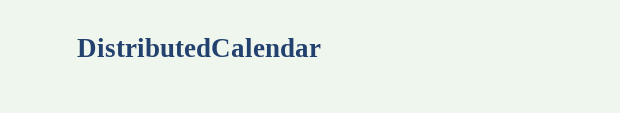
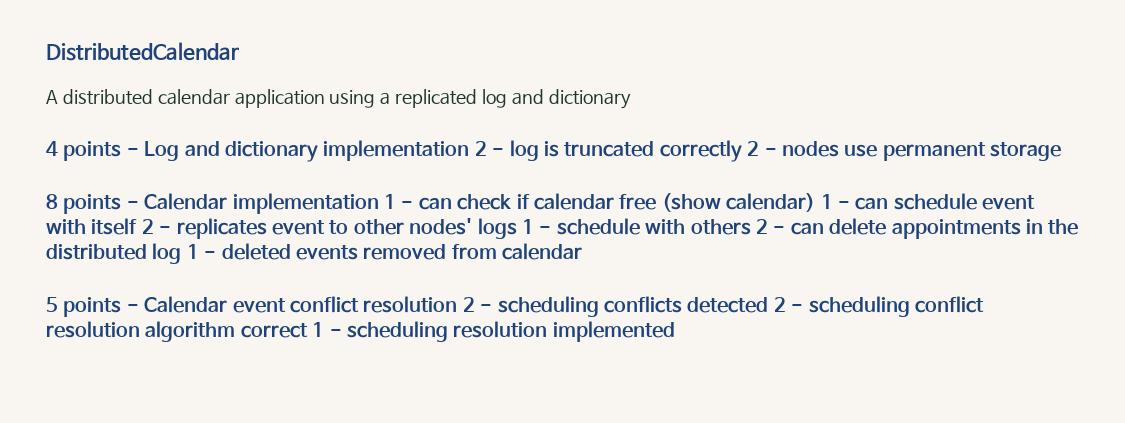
+ A distributed calendar application using a replicated log and dictionary
+ 4 points - Log and dictionary implementation 2 - log is truncated correctly 2 - nodes use permanent storage
+ 8 points - Calendar implementation 1 - can check if calendar free (show calendar) 1 - can schedule event with itself 2 - replicates event to other nodes' logs 1 - schedule with others 2 - can delete appointments in the distributed log 1 - deleted events removed from calendar
+ 5 points - Calendar event conflict resolution 2 - scheduling conflicts detected 2 - scheduling conflict resolution algorithm correct 1 - scheduling resolution implemented

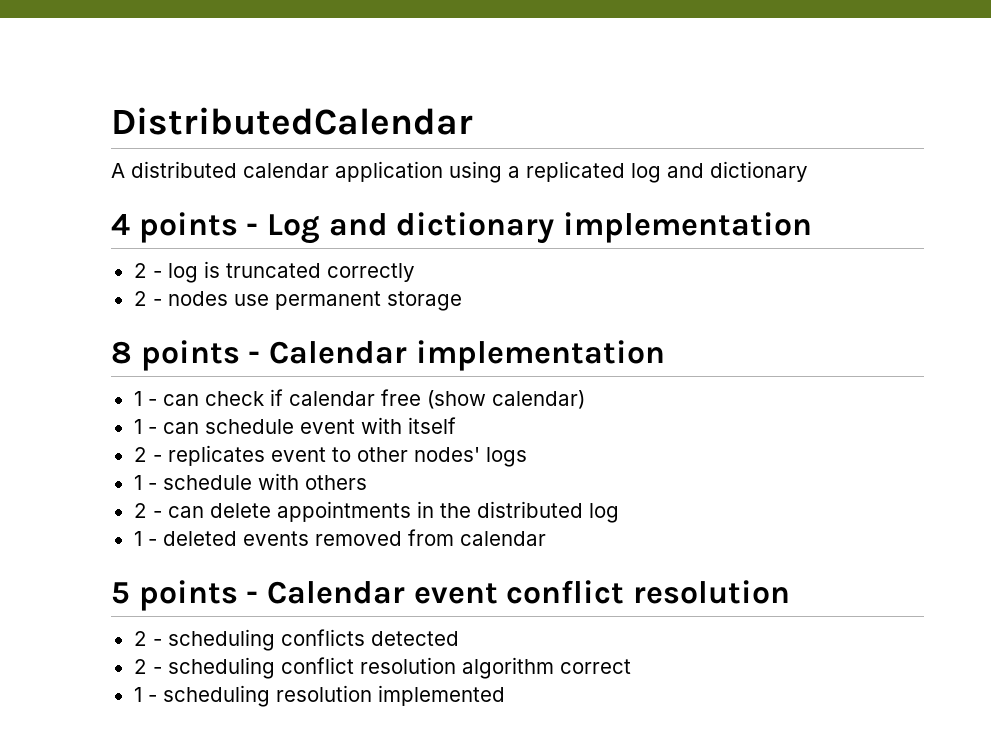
- 4 points - Log and dictionary implementation 2 - log is truncated correctly 2 - nodes use permanent storage
+ 4 points - Log and dictionary implementation
+ 2 - log is truncated correctly
+ 2 - nodes use permanent storage
- 8 points - Calendar implementation 1 - can check if calendar free (show calendar) 1 - can schedule event with itself 2 - replicates event to other nodes' logs 1 - schedule with others 2 - can delete appointments in the distributed log 1 - deleted events removed from calendar
+ 8 points - Calendar implementation
+ 1 - can check if calendar free (show calendar)
+ 1 - can schedule event with itself
+ 2 - replicates event to other nodes' logs
+ 1 - schedule with others
+ 2 - can delete appointments in the distributed log
+ 1 - deleted events removed from calendar
- 5 points - Calendar event conflict resolution 2 - scheduling conflicts detected 2 - scheduling conflict resolution algorithm correct 1 - scheduling resolution implemented
+ 5 points - Calendar event conflict resolution
+ 2 - scheduling conflicts detected
+ 2 - scheduling conflict resolution algorithm correct
+ 1 - scheduling resolution implemented

